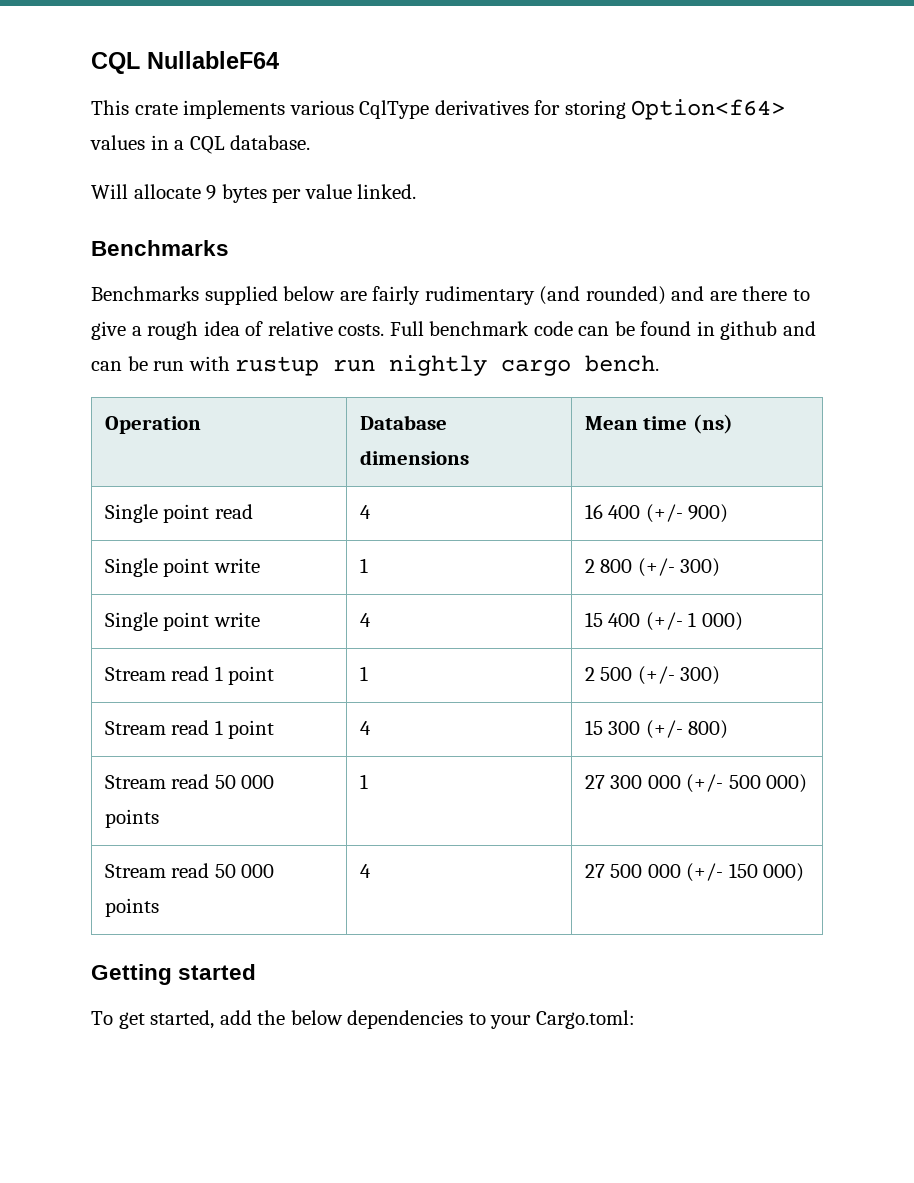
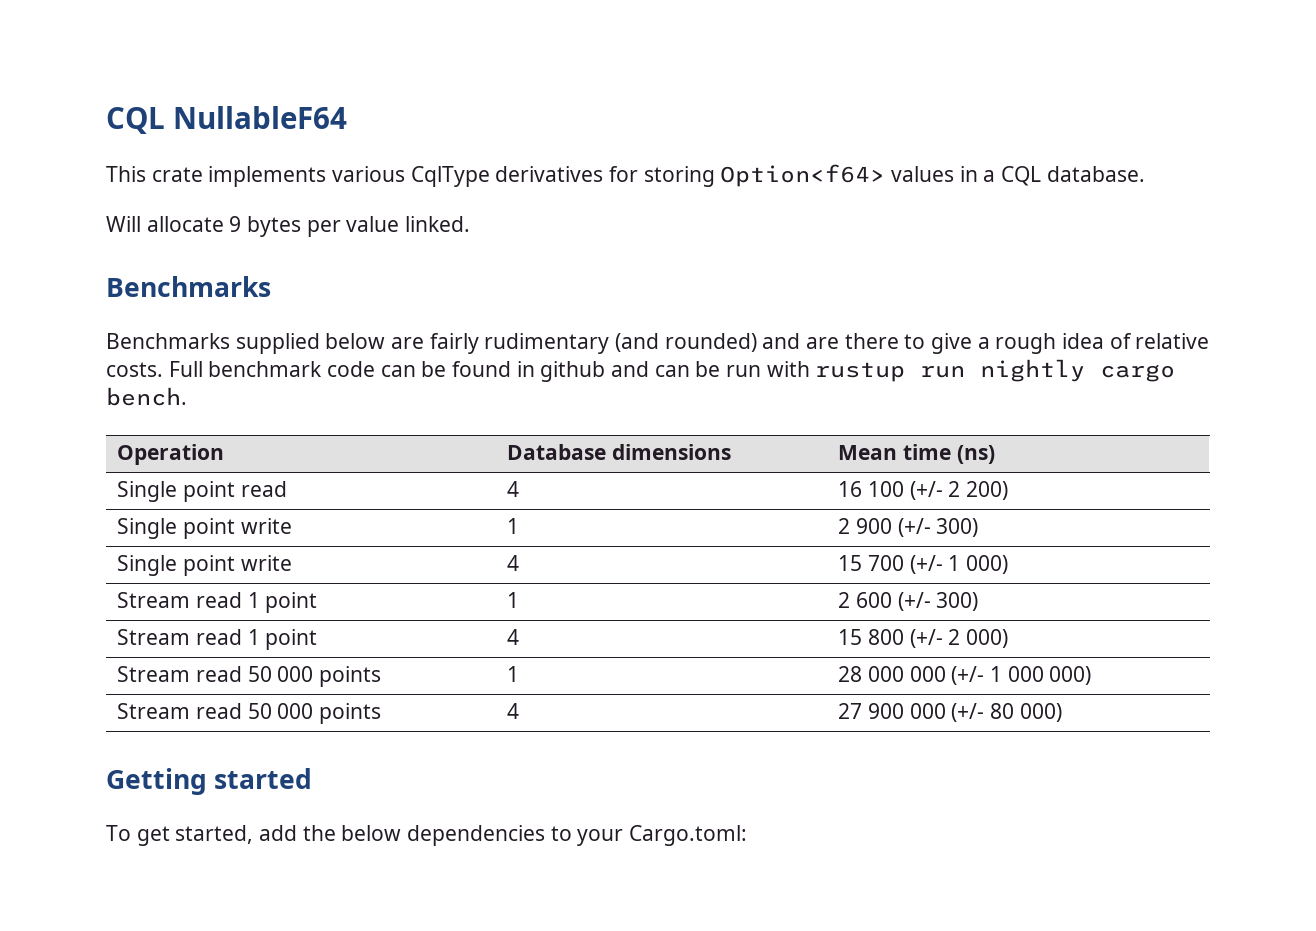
- Single point read | 4 | 16 400 (+/- 900)
+ Single point read | 4 | 16 100 (+/- 2 200)
- Single point write | 1 | 2 800 (+/- 300)
+ Single point write | 1 | 2 900 (+/- 300)
- Single point write | 4 | 15 400 (+/- 1 000)
+ Single point write | 4 | 15 700 (+/- 1 000)
- Stream read 1 point | 1 | 2 500 (+/- 300)
+ Stream read 1 point | 1 | 2 600 (+/- 300)
- Stream read 1 point | 4 | 15 300 (+/- 800)
+ Stream read 1 point | 4 | 15 800 (+/- 2 000)
- Stream read 50 000 points | 1 | 27 300 000 (+/- 500 000)
+ Stream read 50 000 points | 1 | 28 000 000 (+/- 1 000 000)
- Stream read 50 000 points | 4 | 27 500 000 (+/- 150 000)
+ Stream read 50 000 points | 4 | 27 900 000 (+/- 80 000)

